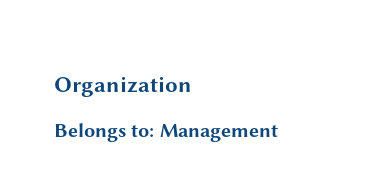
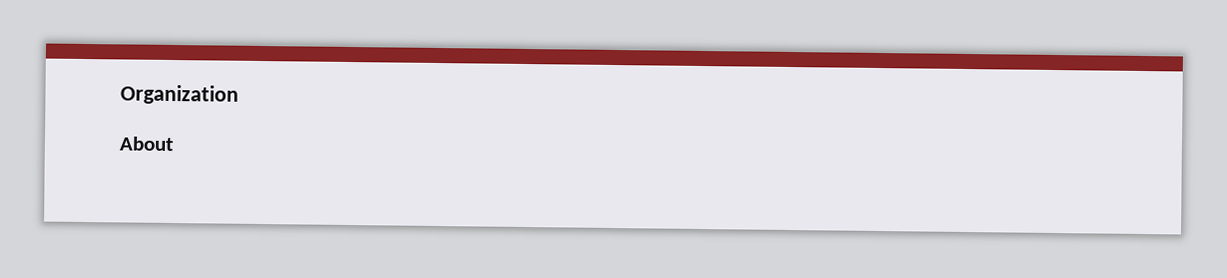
- Belongs to: Management
+ About

